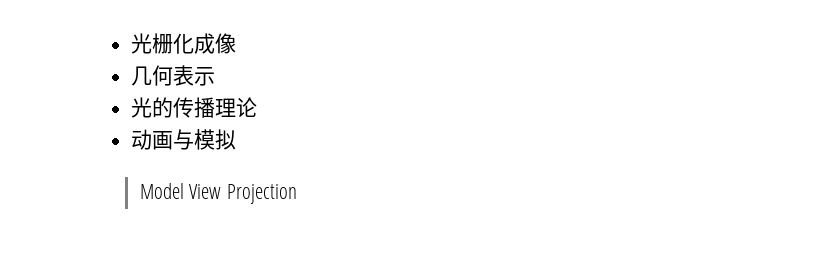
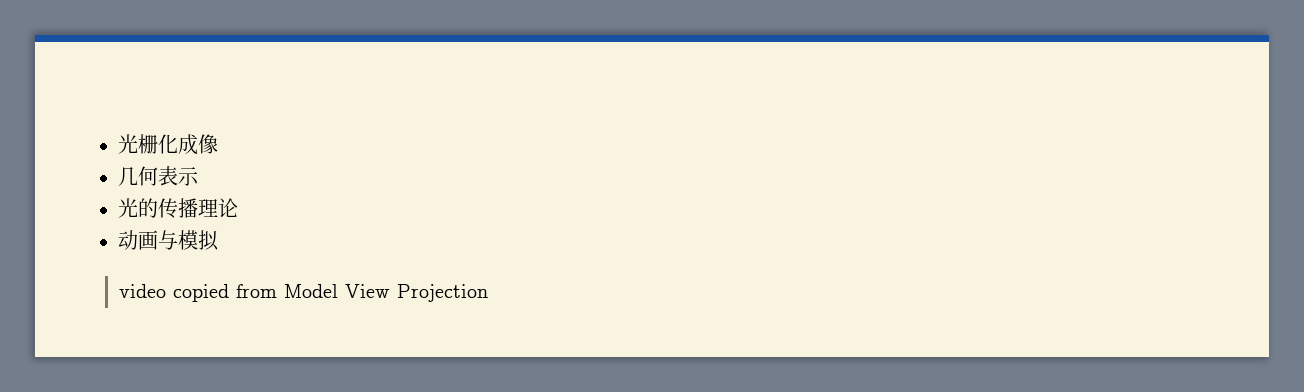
- Model View Projection
+ video copied from Model View Projection

